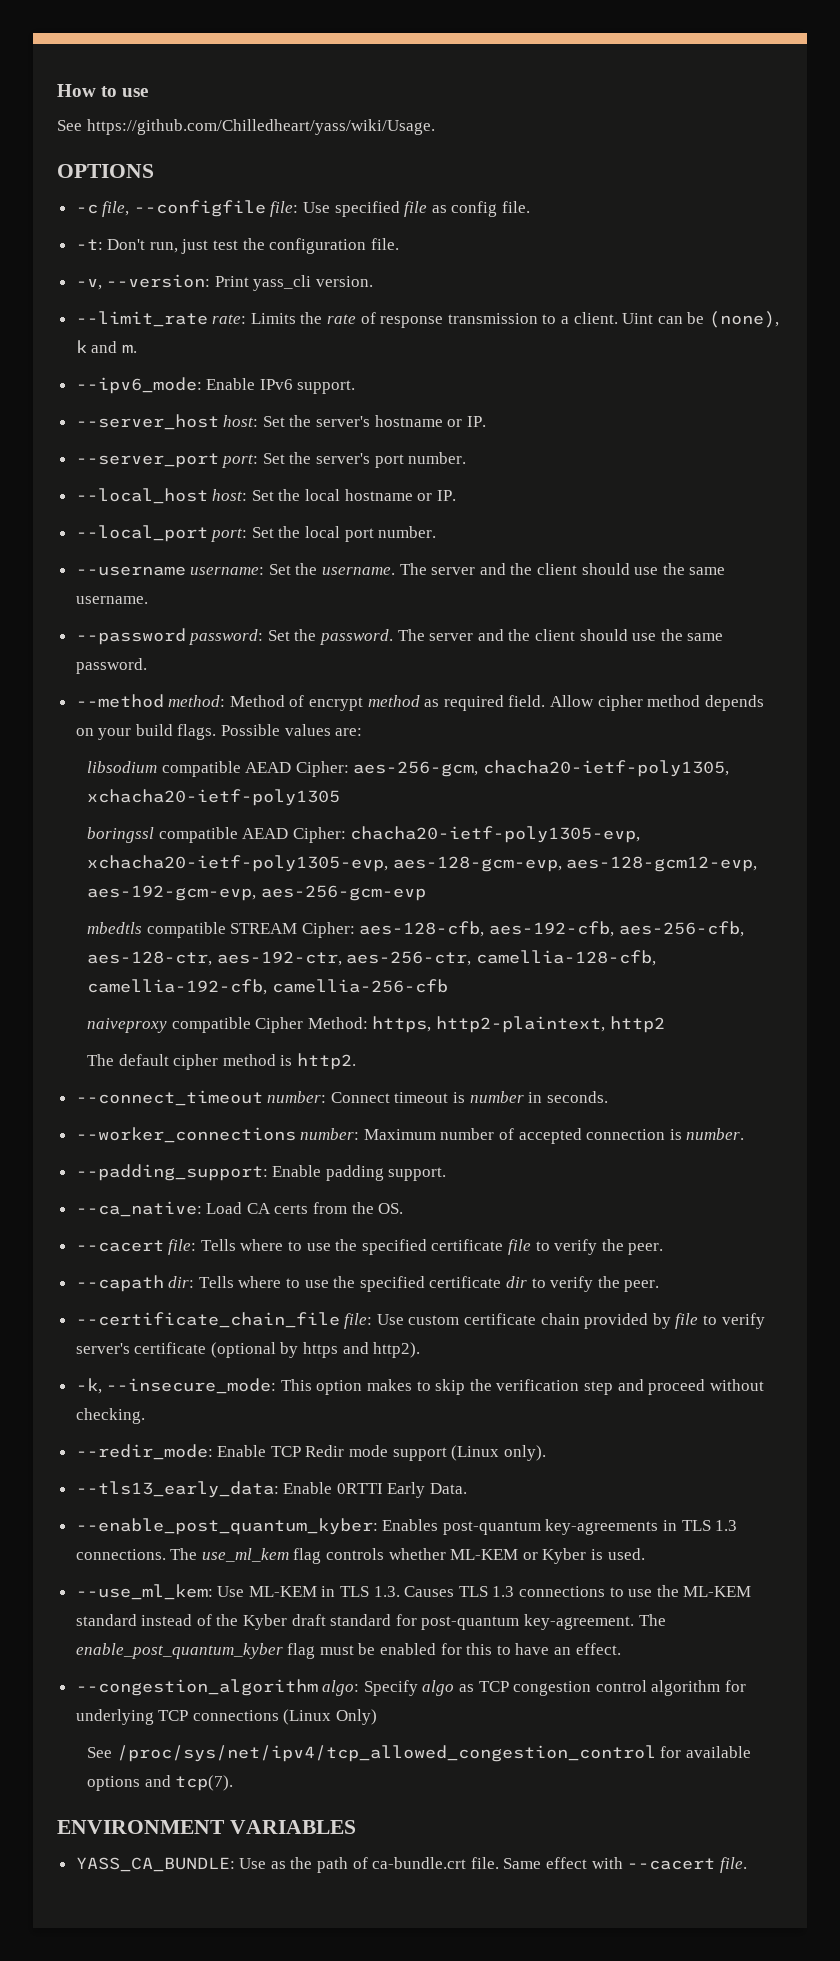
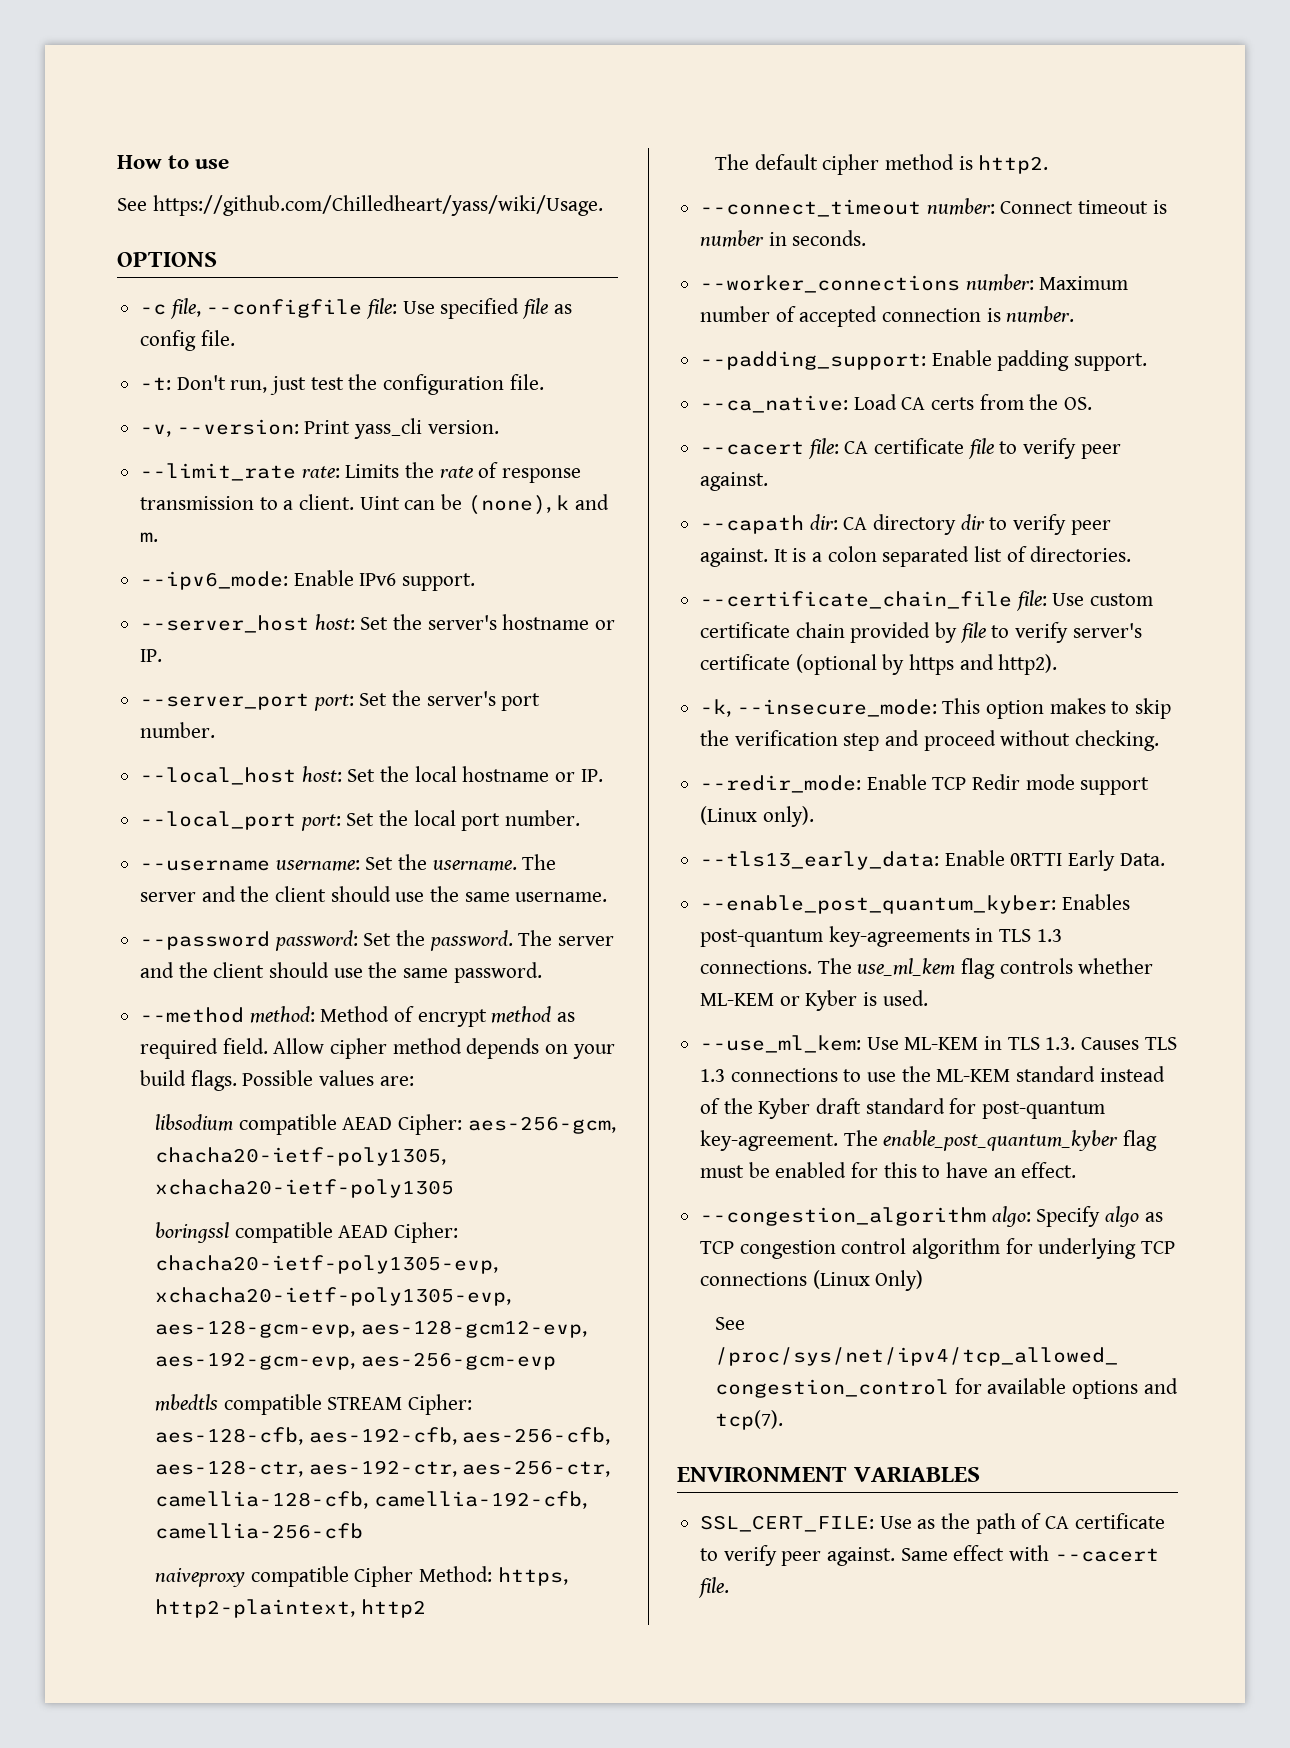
- --cacert file: Tells where to use the specified certificate file to verify the peer.
+ --cacert file: CA certificate file to verify peer against.
- --capath dir: Tells where to use the specified certificate dir to verify the peer.
+ --capath dir: CA directory dir to verify peer against. It is a colon separated list of directories.
- YASS_CA_BUNDLE: Use as the path of ca-bundle.crt file.
+ SSL_CERT_FILE: Use as the path of CA certificate to verify peer against.

